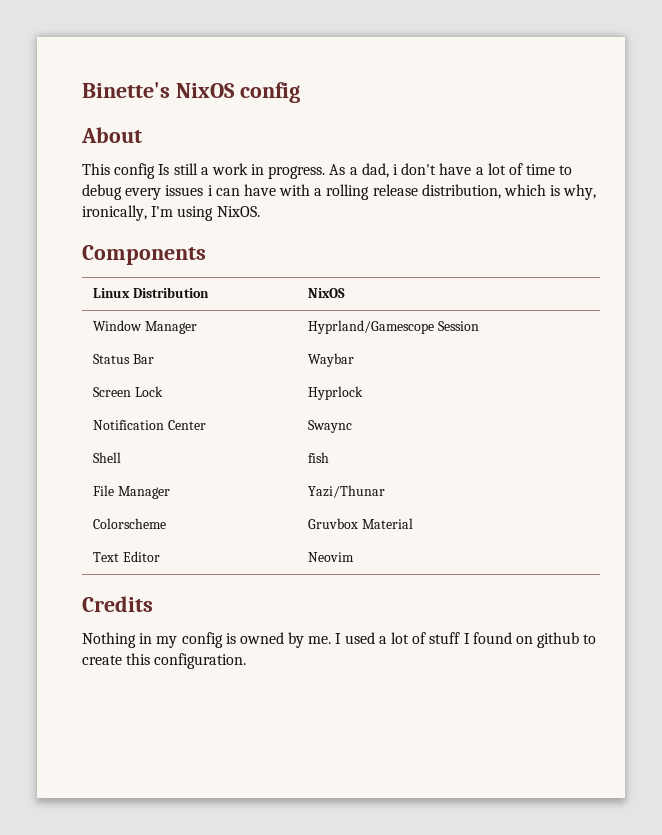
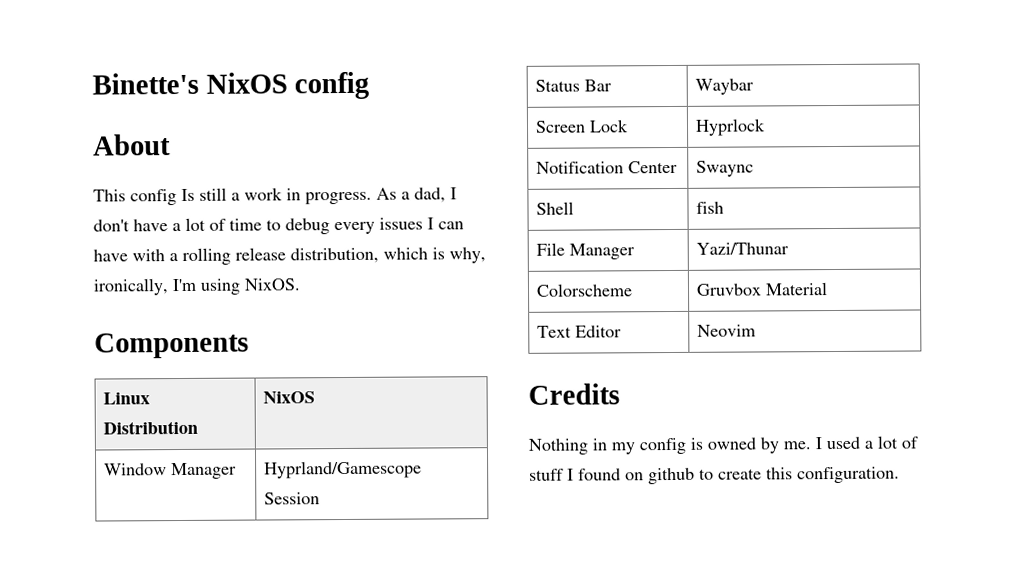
- As a dad, i don't have a lot of time to debug every issues i can have with a rolling release distribution, which is why, ironically, I'm using NixOS.
+ As a dad, I don't have a lot of time to debug every issues I can have with a rolling release distribution, which is why, ironically, I'm using NixOS.

